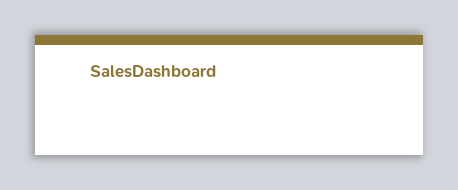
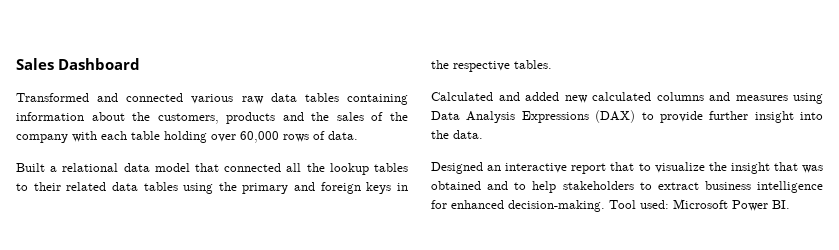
- SalesDashboard
+ Sales Dashboard
+ Transformed and connected various raw data tables containing information about the customers, products and the sales of the company with each table holding over 60,000 rows of data.
+ Built a relational data model that connected all the lookup tables to their related data tables using the primary and foreign keys in the respective tables.
+ Calculated and added new calculated columns and measures using Data Analysis Expressions (DAX) to provide further insight into the data.
+ Designed an interactive report that to visualize the insight that was obtained and to help stakeholders to extract business intelligence for enhanced decision-making. Tool used: Microsoft Power BI.

